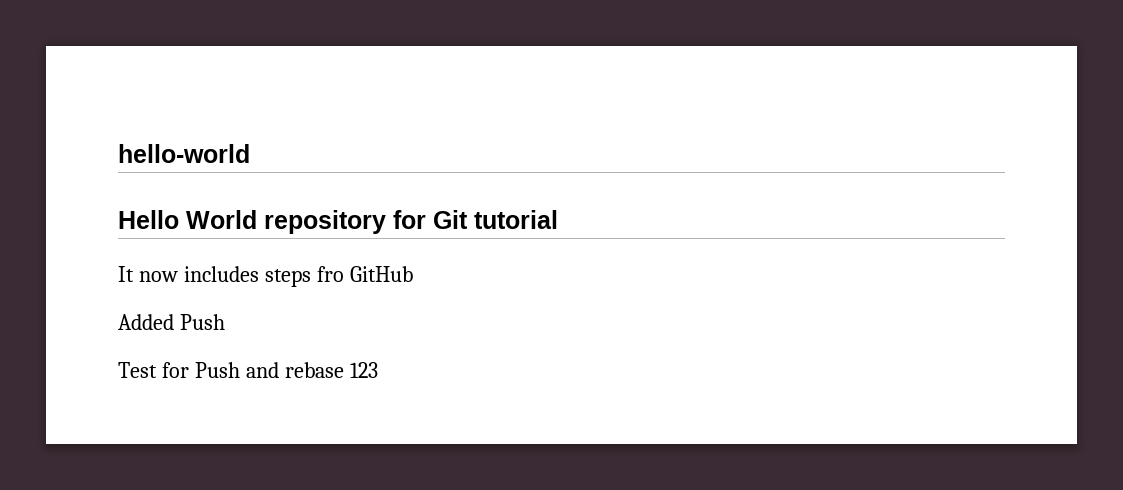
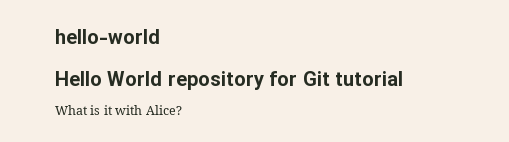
- It now includes steps fro GitHub
- Added Push
- Test for Push and rebase 123
+ What is it with Alice?

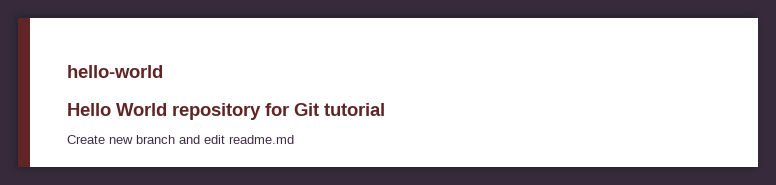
- What is it with Alice?
+ Create new branch and edit readme.md

